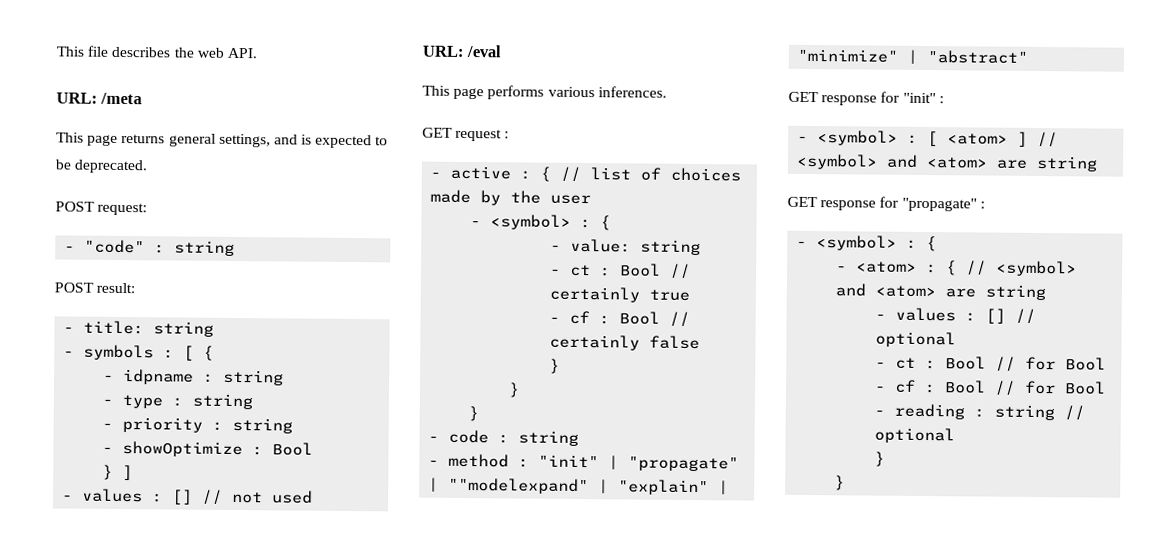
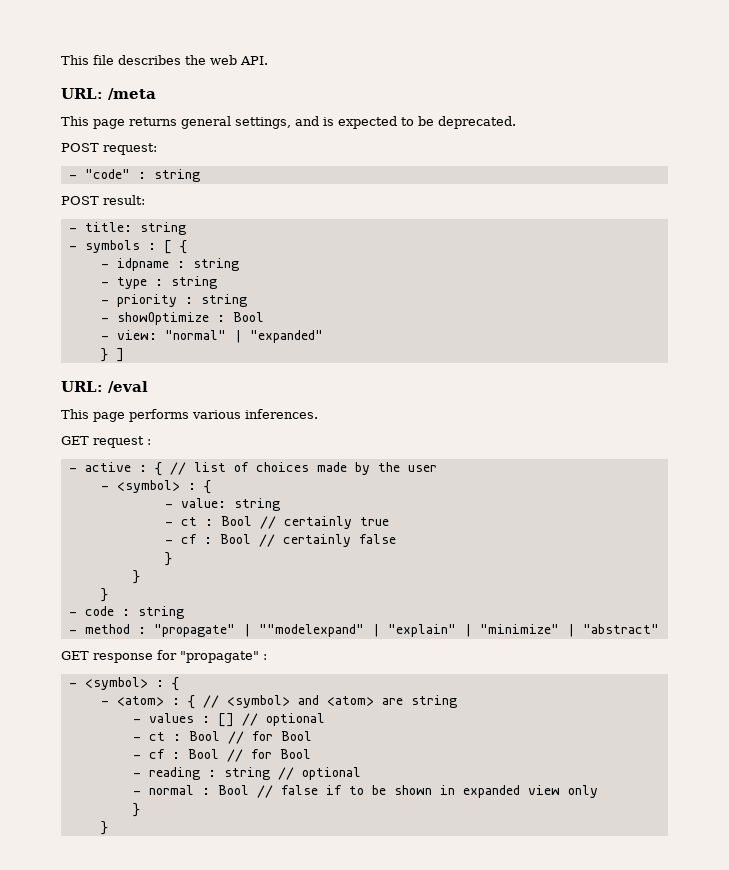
+ - view: "normal" | "expanded"
  } ]
- - values : [] // not used
- - method : "init" | "propagate" | ""modelexpand" | "explain" | "minimize" | "abstract"
+ - method : "propagate" | ""modelexpand" | "explain" | "minimize" | "abstract"
- GET response for "init" :
- - <symbol> : [ <atom> ] // <symbol> and <atom> are string
+ - normal : Bool // false if to be shown in expanded view only

